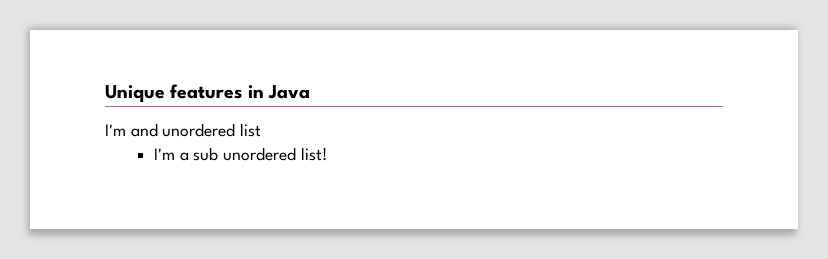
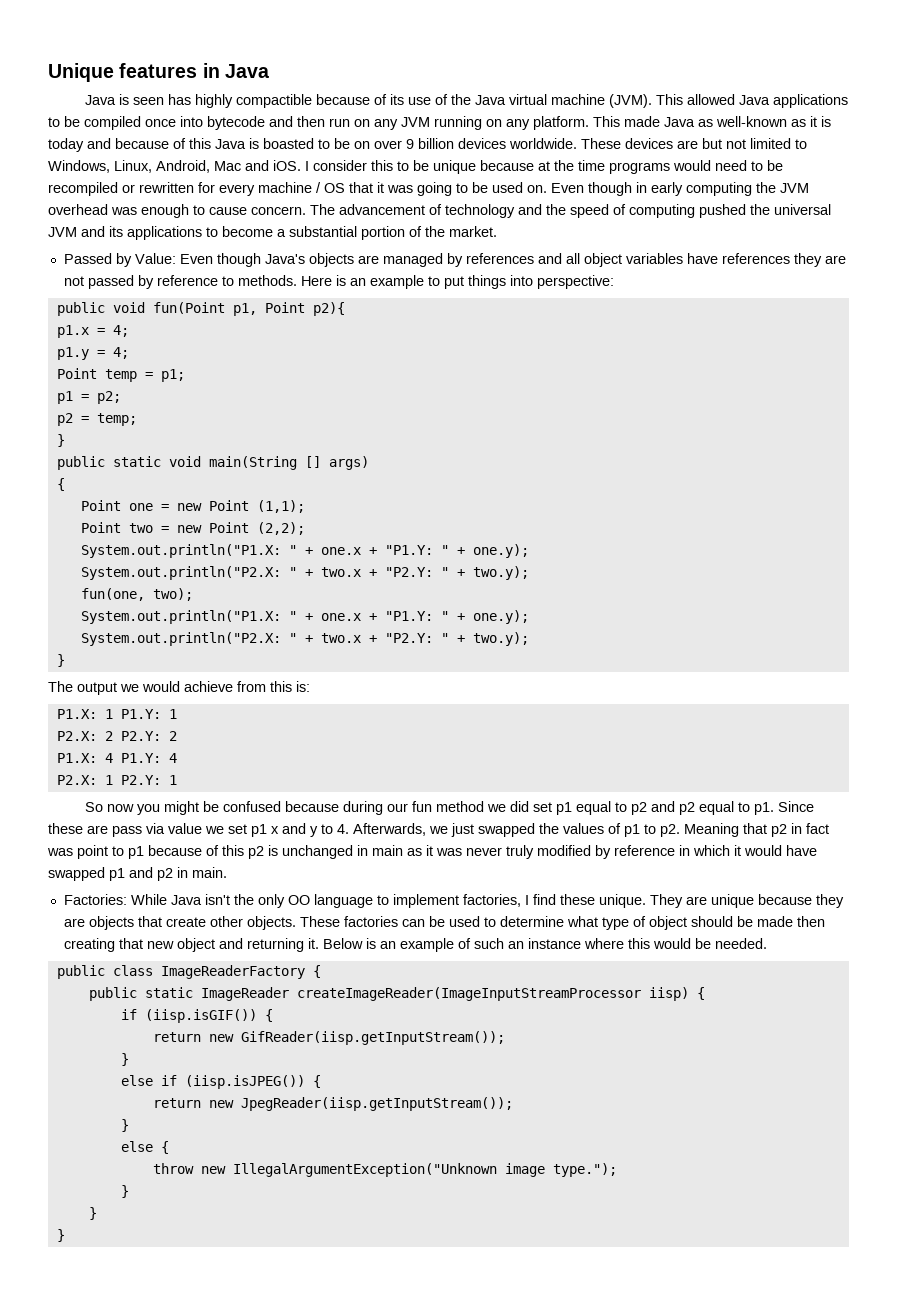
- I'm and unordered list
- I'm a sub unordered list!
+ Java is seen has highly compactible because of its use of the Java virtual machine (JVM). This allowed Java applications to be compiled once into bytecode and then run on any JVM running on any platform. This made Java as well-known as it is today and because of this Java is boasted to be on over 9 billion devices worldwide. These devices are but not limited to Windows, Linux, Android, Mac and iOS. I consider this to be unique because at the time programs would need to be recompiled or rewritten for every machine / OS that it was going to be used on. Even though in early computing the JVM overhead was enough to cause concern. The advancement of technology and the speed of computing pushed the universal JVM and its applications to become a substantial portion of the market.
+ Passed by Value: Even though Java's objects are managed by references and all object variables have references they are not passed by reference to methods. Here is an example to put things into perspective:
+ public void fun(Point p1, Point p2){
+ p1.x = 4;
+ p1.y = 4;
+ Point temp = p1;
+ p1 = p2;
+ p2 = temp;
+ }
+ public static void main(String [] args)
+ {
+ Point one = new Point (1,1);
+ Point two = new Point (2,2);
+ System.out.println("P1.X: " + one.x + "P1.Y: " + one.y);
+ System.out.println("P2.X: " + two.x + "P2.Y: " + two.y);
+ fun(one, two);
+ System.out.println("P1.X: " + one.x + "P1.Y: " + one.y);
+ System.out.println("P2.X: " + two.x + "P2.Y: " + two.y);
+ }
+ The output we would achieve from this is:
+ P1.X: 1 P1.Y: 1
+ P2.X: 2 P2.Y: 2
+ P1.X: 4 P1.Y: 4
+ P2.X: 1 P2.Y: 1
+ So now you might be confused because during our fun method we did set p1 equal to p2 and p2 equal to p1. Since these are pass via value we set p1 x and y to 4. Afterwards, we just swapped the values of p1 to p2. Meaning that p2 in fact was point to p1 because of this p2 is unchanged in main as it was never truly modified by reference in which it would have swapped p1 and p2 in main.
+ Factories: While Java isn't the only OO language to implement factories, I find these unique. They are unique because they are objects that create other objects. These factories can be used to determine what type of object should be made then creating that new object and returning it. Below is an example of such an instance where this would be needed.
+ public class ImageReaderFactory {
+ public static ImageReader createImageReader(ImageInputStreamProcessor iisp) {
+ if (iisp.isGIF()) {
+ return new GifReader(iisp.getInputStream());
+ }
+ else if (iisp.isJPEG()) {
+ return new JpegReader(iisp.getInputStream());
+ }
+ else {
+ throw new IllegalArgumentException("Unknown image type.");
+ }
+ }
+ }

